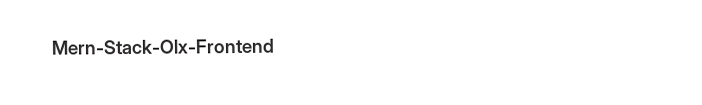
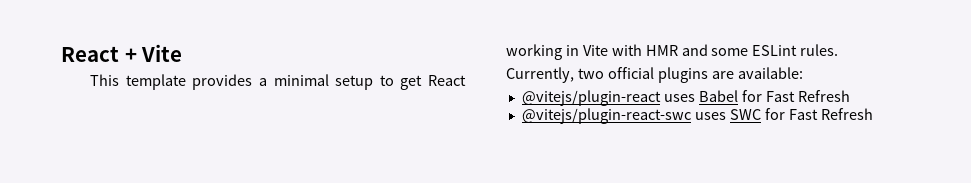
- Mern-Stack-Olx-Frontend
+ React + Vite
+ This template provides a minimal setup to get React working in Vite with HMR and some ESLint rules.
+ Currently, two official plugins are available:
+ @vitejs/plugin-react uses Babel for Fast Refresh
+ @vitejs/plugin-react-swc uses SWC for Fast Refresh

